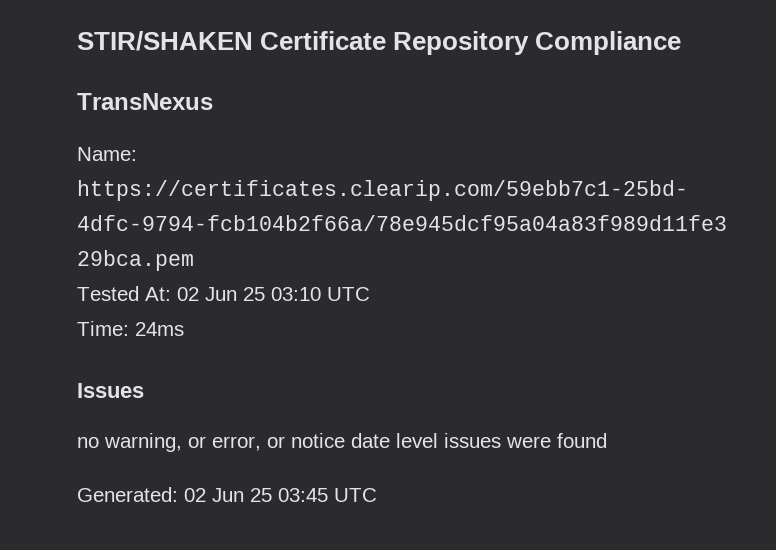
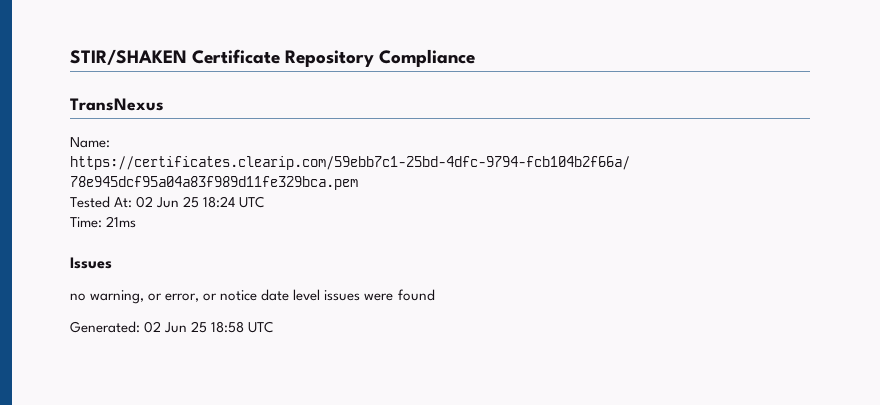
- Tested At: 02 Jun 25 03:10 UTC
+ Tested At: 02 Jun 25 18:24 UTC
- Time: 24ms
+ Time: 21ms
- Generated: 02 Jun 25 03:45 UTC
+ Generated: 02 Jun 25 18:58 UTC

